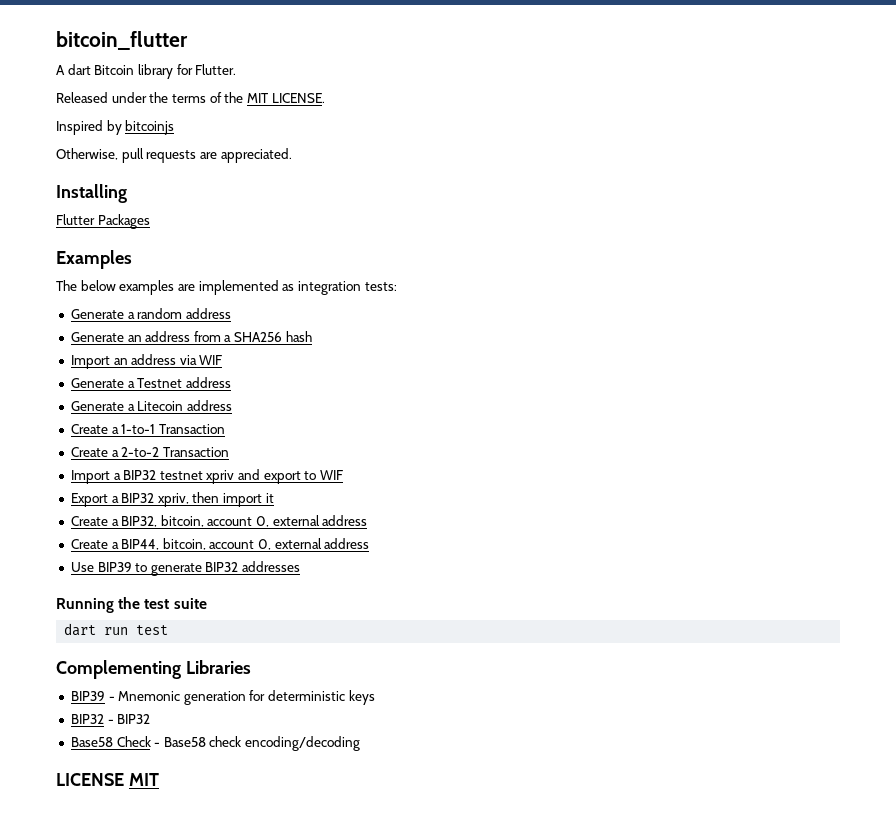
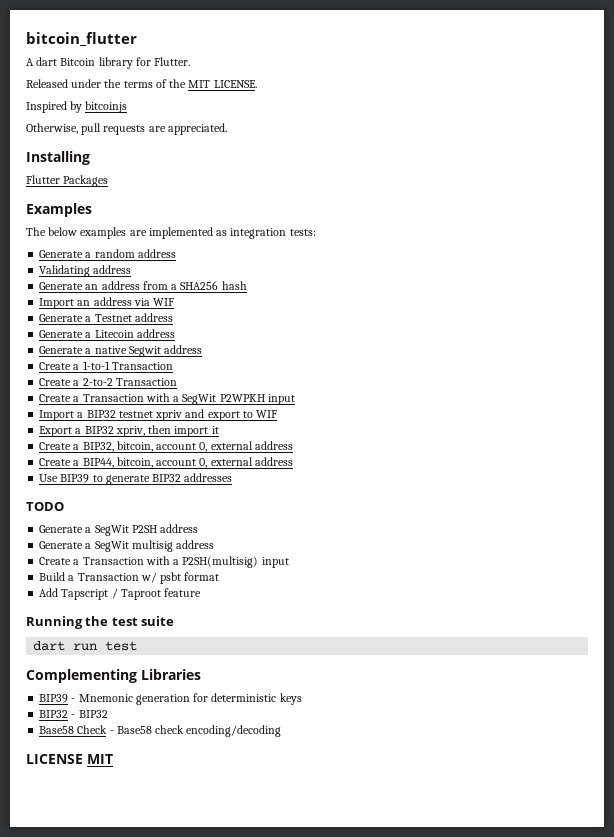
+ Validating address
+ Generate a native Segwit address
+ Create a Transaction with a SegWit P2WPKH input
+ TODO
+ Generate a SegWit P2SH address
+ Generate a SegWit multisig address
+ Create a Transaction with a P2SH(multisig) input
+ Build a Transaction w/ psbt format
+ Add Tapscript / Taproot feature

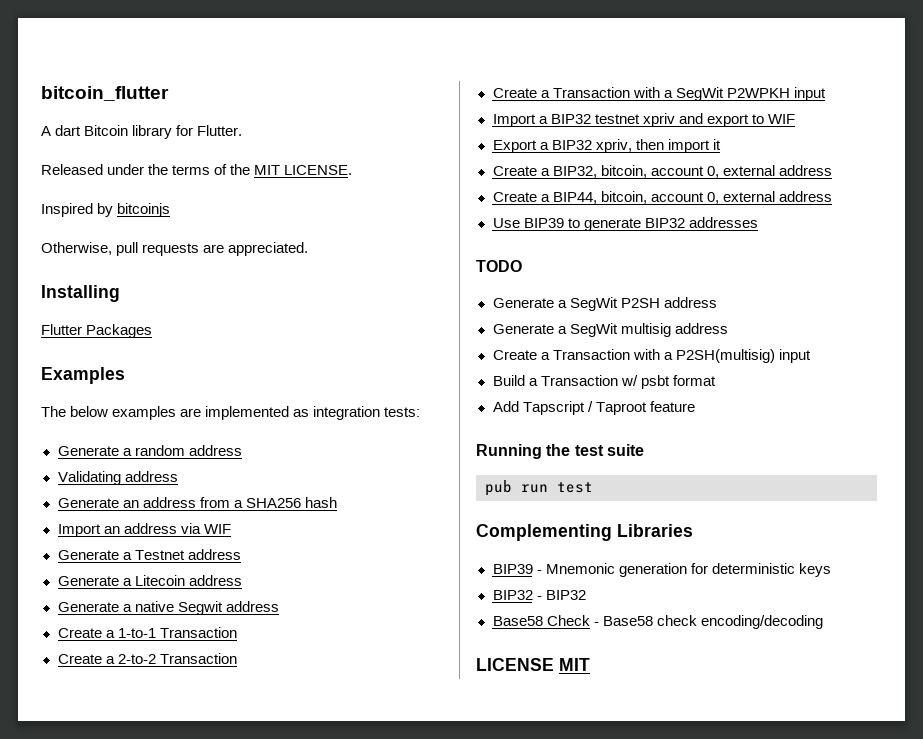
- dart run test
+ pub run test

